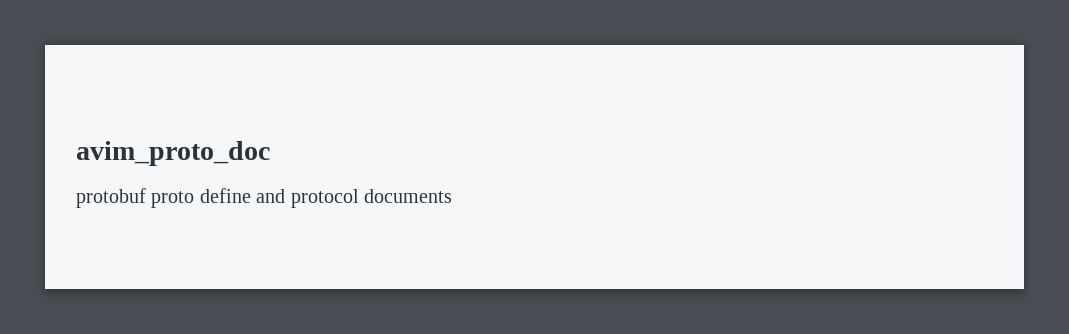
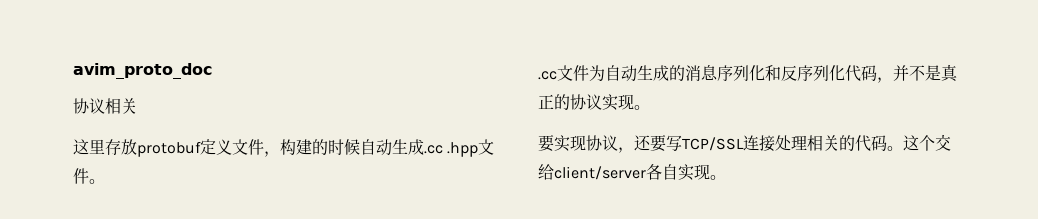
- protobuf proto define and protocol documents
+ 协议相关
+ 这里存放protobuf定义文件，构建的时候自动生成.cc .hpp文件。
+ .cc文件为自动生成的消息序列化和反序列化代码，并不是真正的协议实现。
+ 要实现协议，还要写TCP/SSL连接处理相关的代码。这个交给client/server各自实现。

